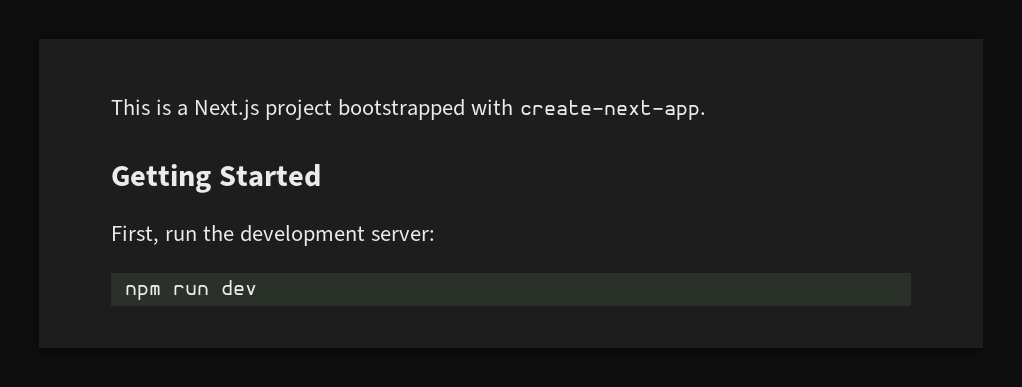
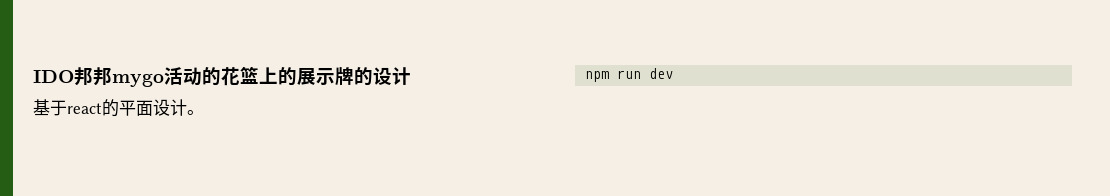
- This is a Next.js project bootstrapped with create-next-app.
- Getting Started
- First, run the development server:
+ IDO邦邦mygo活动的花篮上的展示牌的设计
+ 基于react的平面设计。

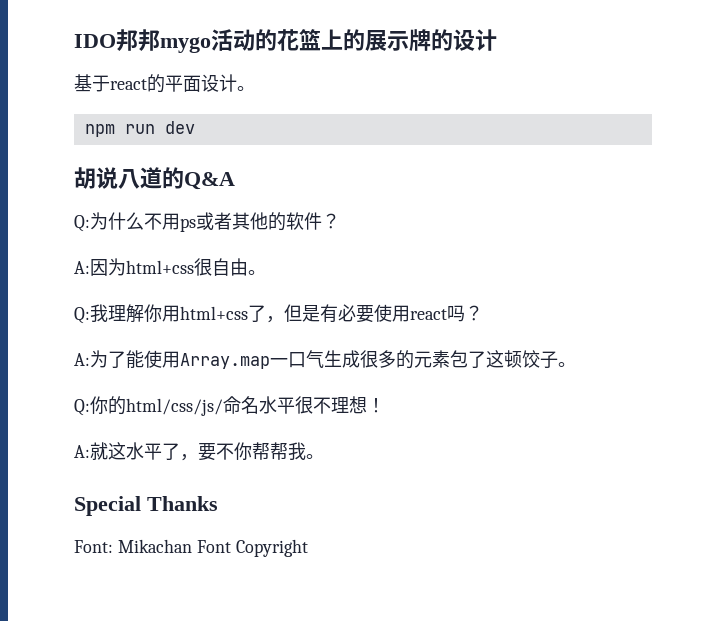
+ 胡说八道的Q&A
+ Q:为什么不用ps或者其他的软件？
+ A:因为html+css很自由。
+ Q:我理解你用html+css了，但是有必要使用react吗？
+ A:为了能使用Array.map一口气生成很多的元素包了这顿饺子。
+ Q:你的html/css/js/命名水平很不理想！
+ A:就这水平了，要不你帮帮我。
+ Special Thanks
+ Font: Mikachan Font Copyright

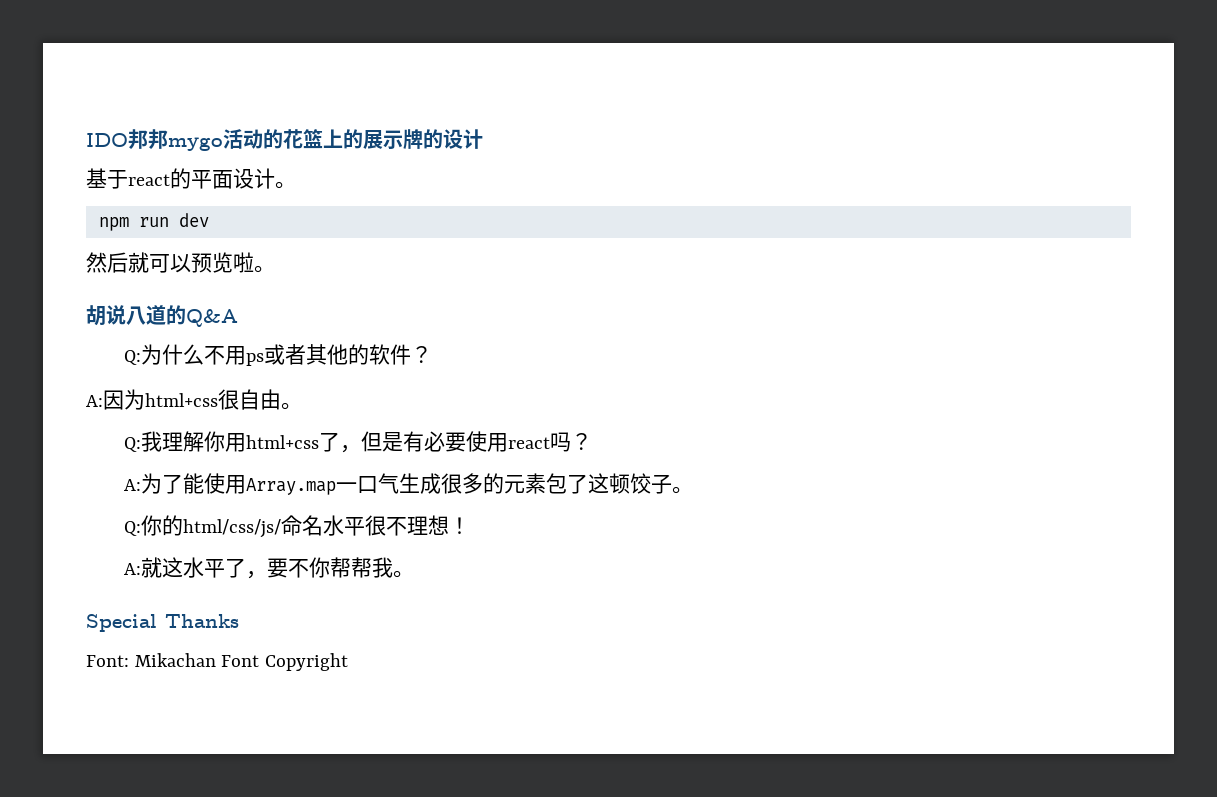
+ 然后就可以预览啦。

